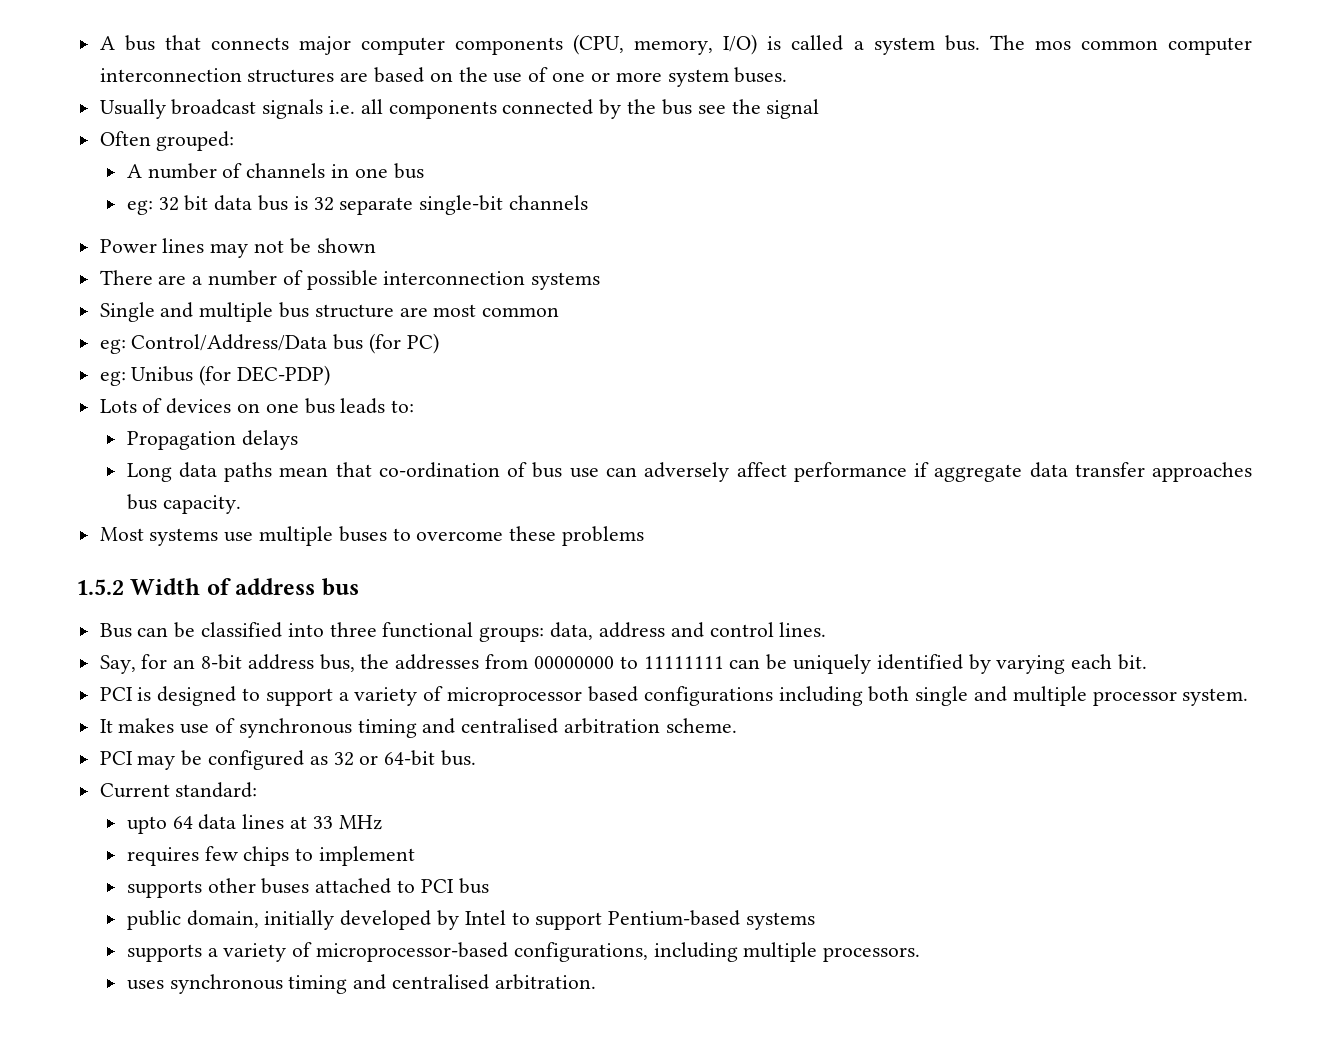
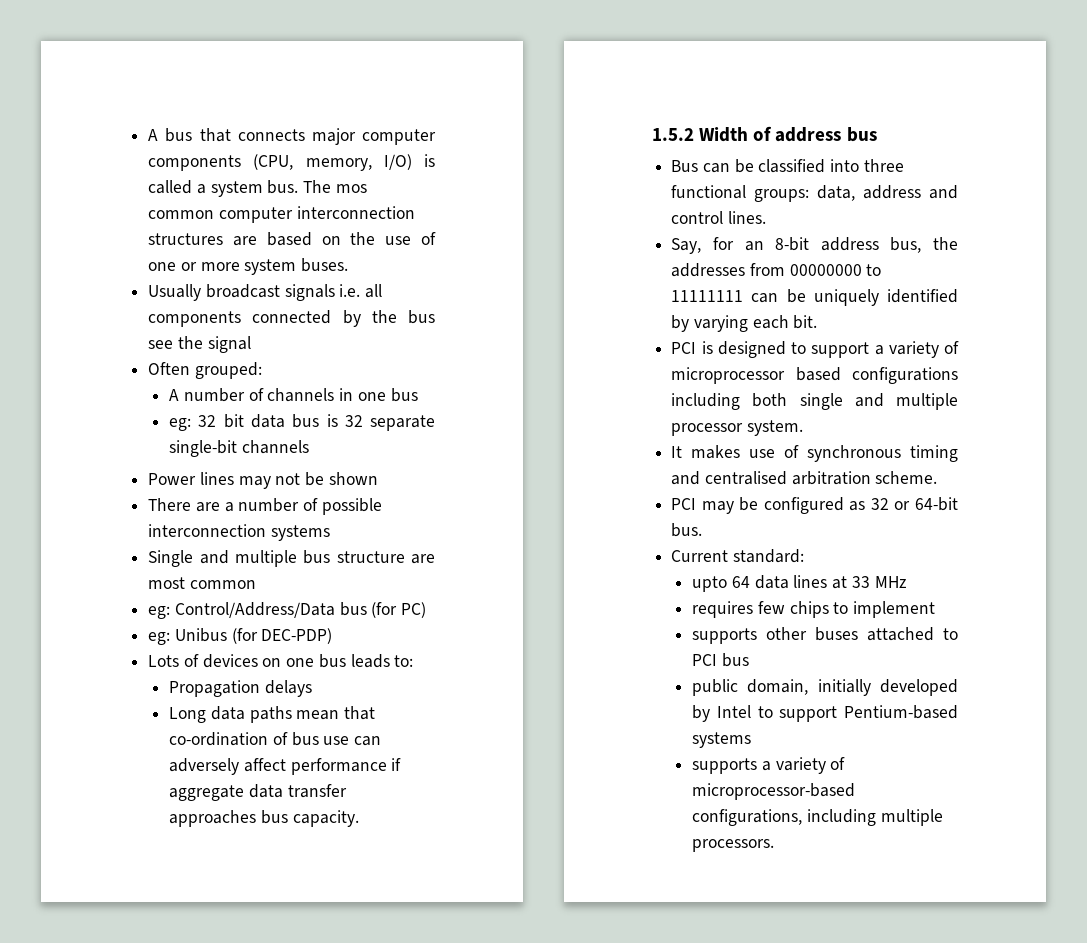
- Most systems use multiple buses to overcome these problems
- uses synchronous timing and centralised arbitration.

